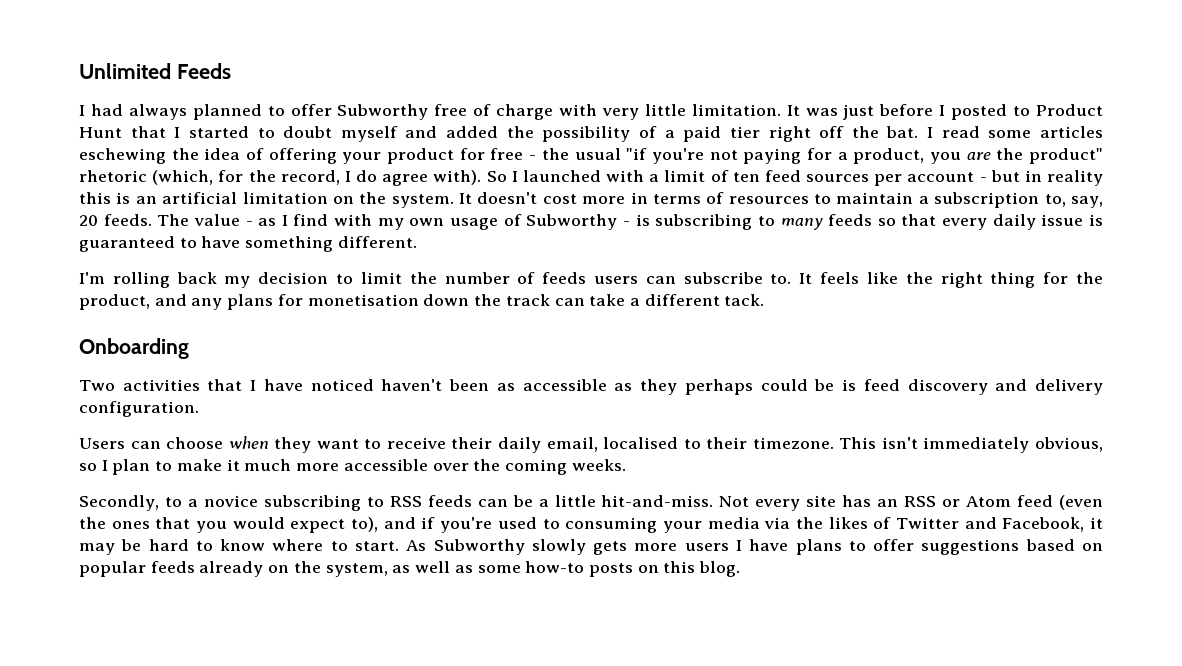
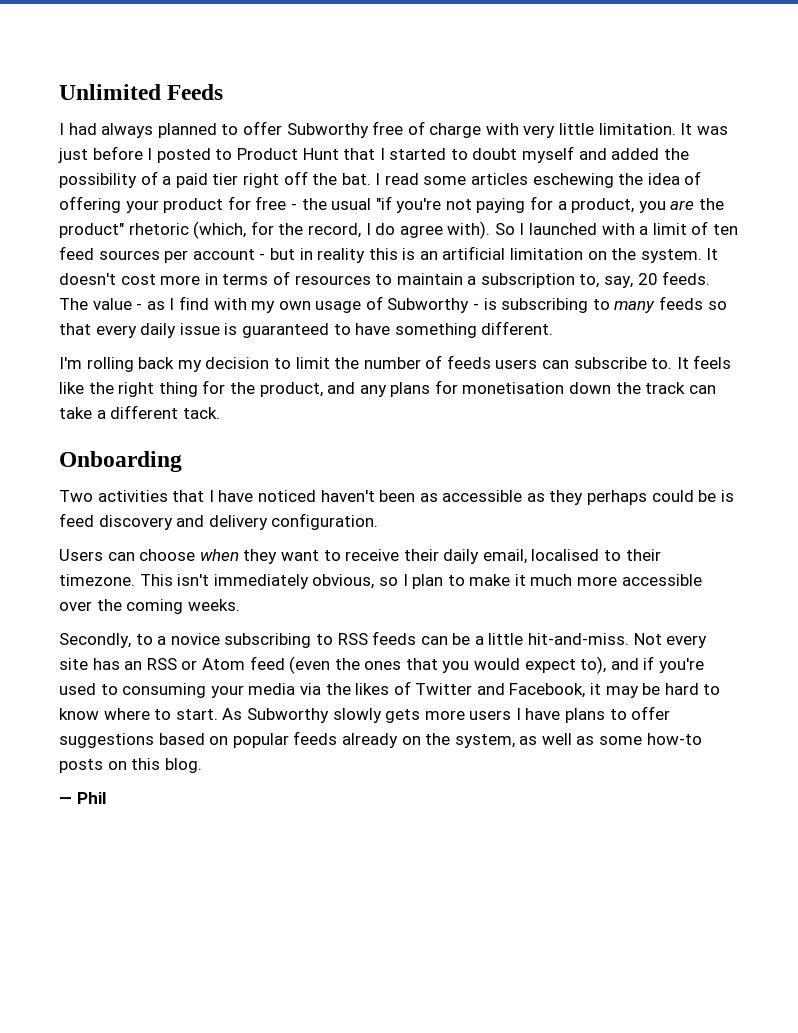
+ — Phil

